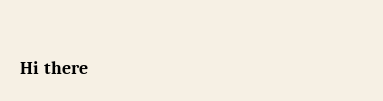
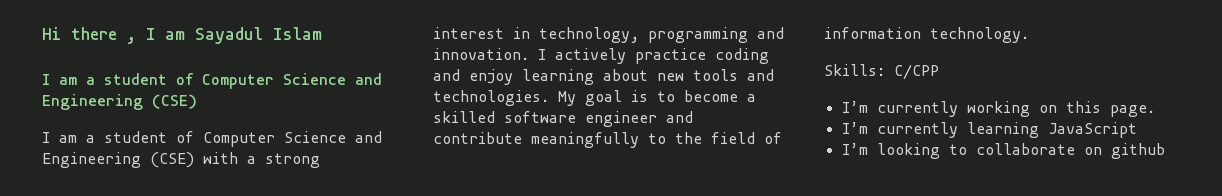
- Hi there
+ Hi there , I am Sayadul Islam
+ I am a student of Computer Science and Engineering (CSE)
+ I am a student of Computer Science and Engineering (CSE) with a strong interest in technology, programming and innovation. I actively practice coding and enjoy learning about new tools and technologies. My goal is to become a skilled software engineer and contribute meaningfully to the field of information technology.
+ Skills: C/CPP
+ I’m currently working on this page.
+ I’m currently learning JavaScript
+ I’m looking to collaborate on github

